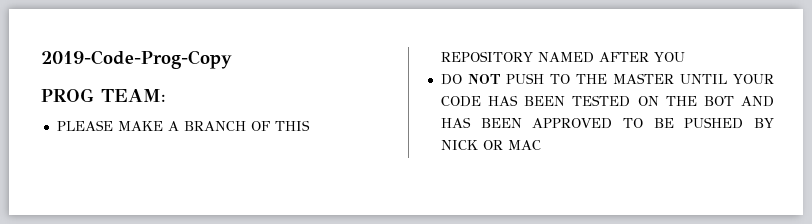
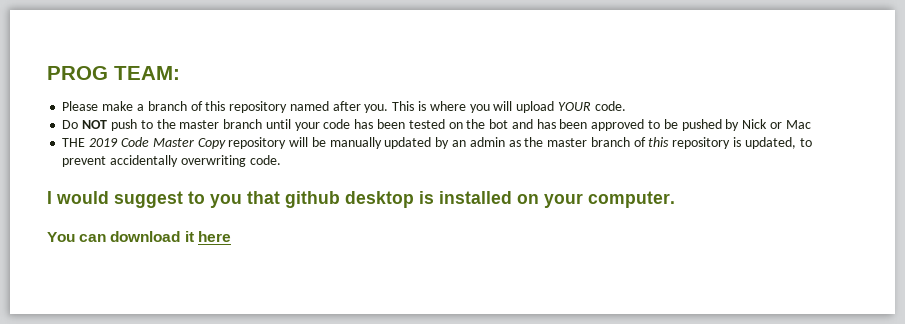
- 2019-Code-Prog-Copy
- PLEASE MAKE A BRANCH OF THIS REPOSITORY NAMED AFTER YOU
- DO NOT PUSH TO THE MASTER UNTIL YOUR CODE HAS BEEN TESTED ON THE BOT AND HAS BEEN APPROVED TO BE PUSHED BY NICK OR MAC
+ Please make a branch of this repository named after you. This is where you will upload YOUR code.
+ Do NOT push to the master branch until your code has been tested on the bot and has been approved to be pushed by Nick or Mac
+ THE 2019 Code Master Copy repository will be manually updated by an admin as the master branch of this repository is updated, to prevent accidentally overwriting code.
+ I would suggest to you that github desktop is installed on your computer.
+ You can download it here

